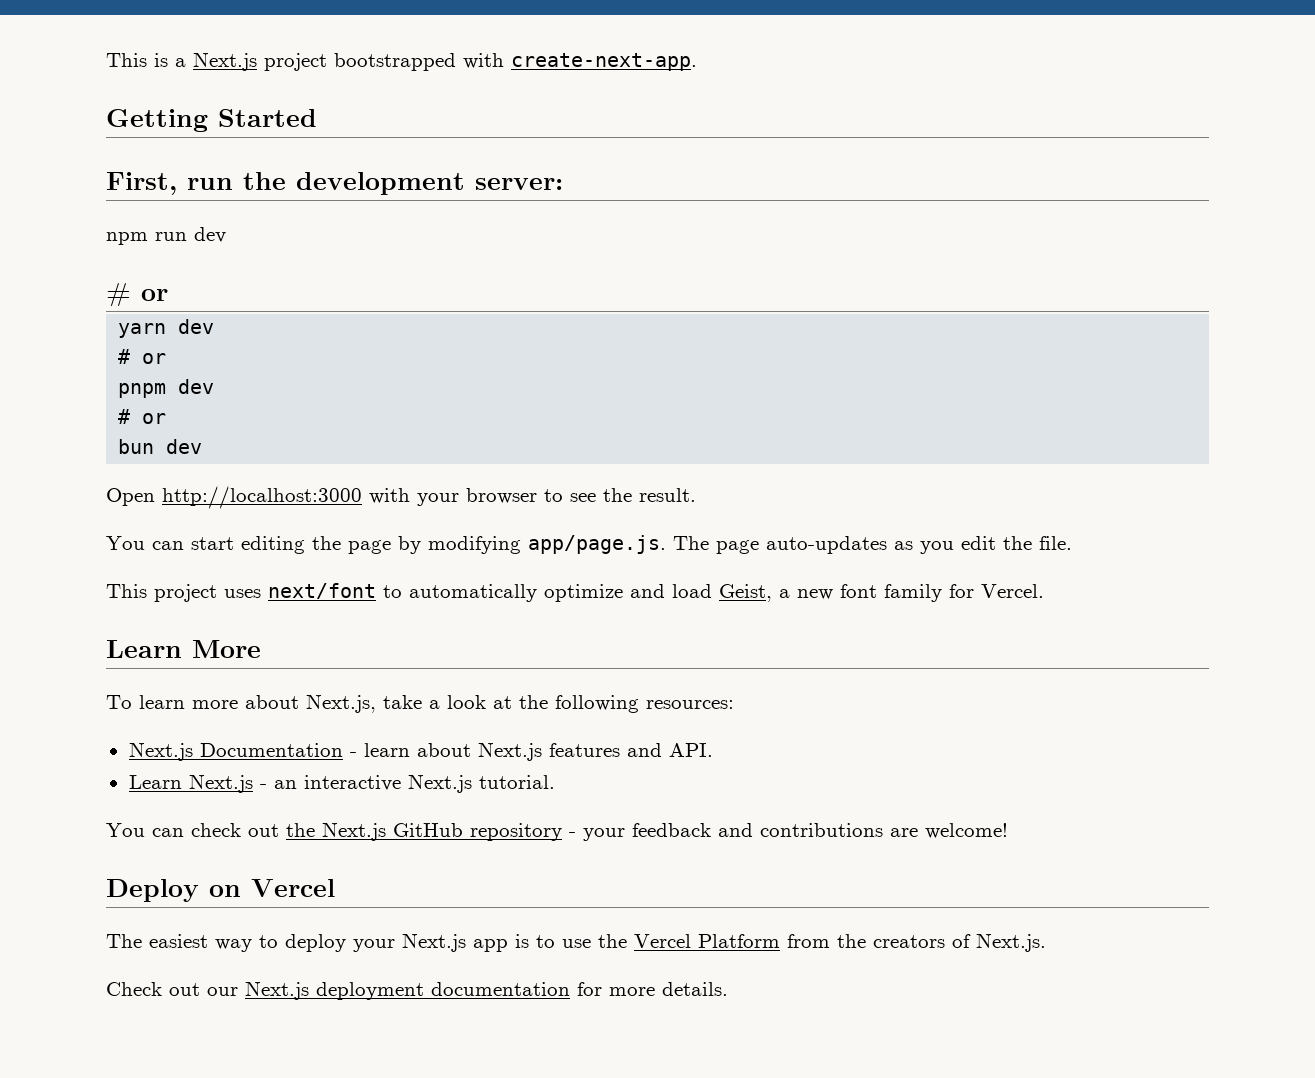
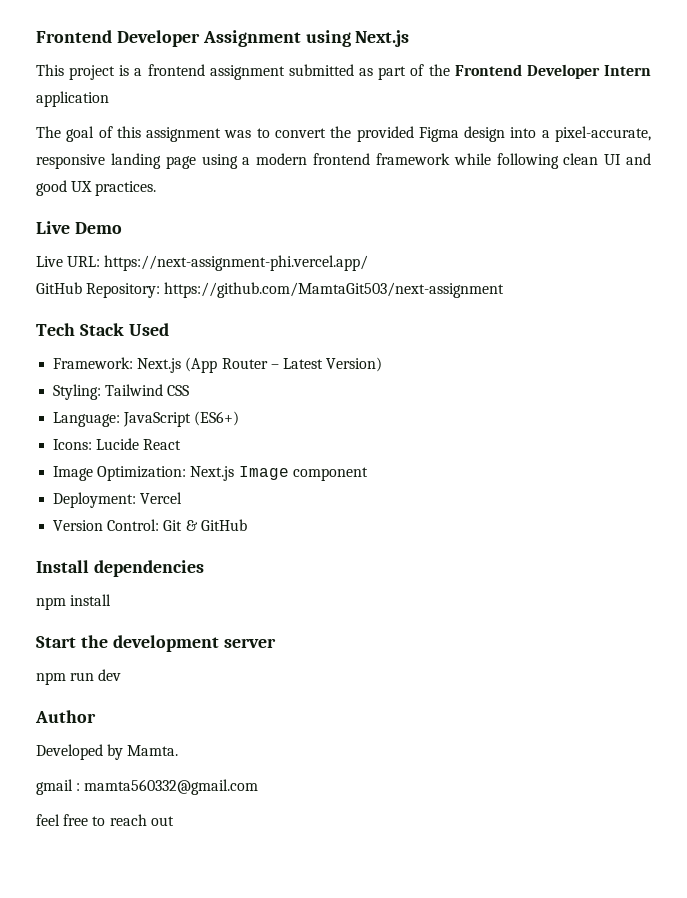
- This is a Next.js project bootstrapped with create-next-app.
- Getting Started
- First, run the development server:
+ Frontend Developer Assignment using Next.js
+ This project is a frontend assignment submitted as part of the Frontend Developer Intern application
+ The goal of this assignment was to convert the provided Figma design into a pixel-accurate, responsive landing page using a modern frontend framework while following clean UI and good UX practices.
+ Live Demo
+ Live URL: https://next-assignment-phi.vercel.app/
+ GitHub Repository: https://github.com/MamtaGit503/next-assignment
+ Tech Stack Used
+ Framework: Next.js (App Router – Latest Version)
+ Styling: Tailwind CSS
+ Language: JavaScript (ES6+)
+ Icons: Lucide React
+ Image Optimization: Next.js Image component
+ Deployment: Vercel
+ Version Control: Git & GitHub
+ Install dependencies
+ npm install
+ Start the development server
  npm run dev
- # or
- yarn dev
- # or
- pnpm dev
- # or
- bun dev
- Open http://localhost:3000 with your browser to see the result.
- You can start editing the page by modifying app/page.js. The page auto-updates as you edit the file.
- This project uses next/font to automatically optimize and load Geist, a new font family for Vercel.
- Learn More
- To learn more about Next.js, take a look at the following resources:
- Next.js Documentation - learn about Next.js features and API.
- Learn Next.js - an interactive Next.js tutorial.
- You can check out the Next.js GitHub repository - your feedback and contributions are welcome!
- Deploy on Vercel
- The easiest way to deploy your Next.js app is to use the Vercel Platform from the creators of Next.js.
- Check out our Next.js deployment documentation for more details.
+ Author
+ Developed by Mamta.
+ gmail : mamta560332@gmail.com
+ feel free to reach out

